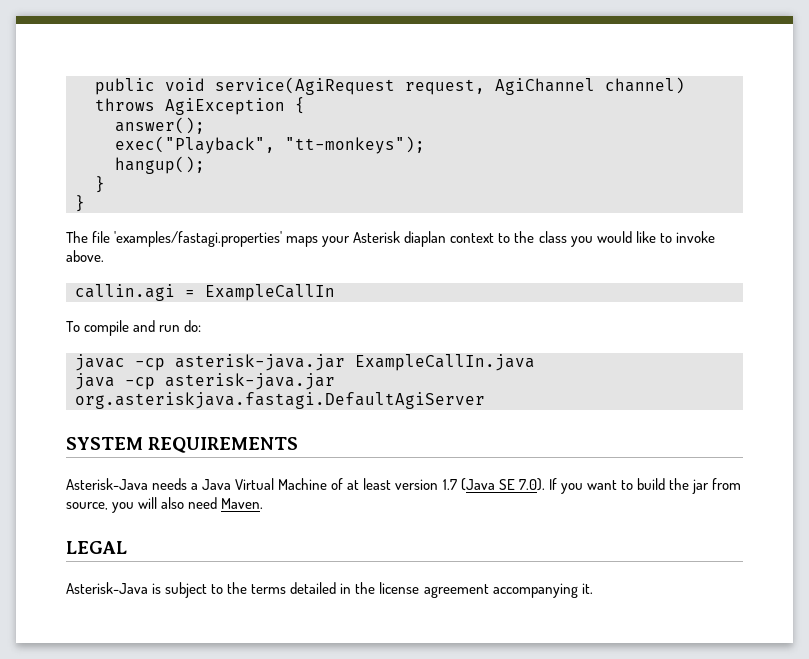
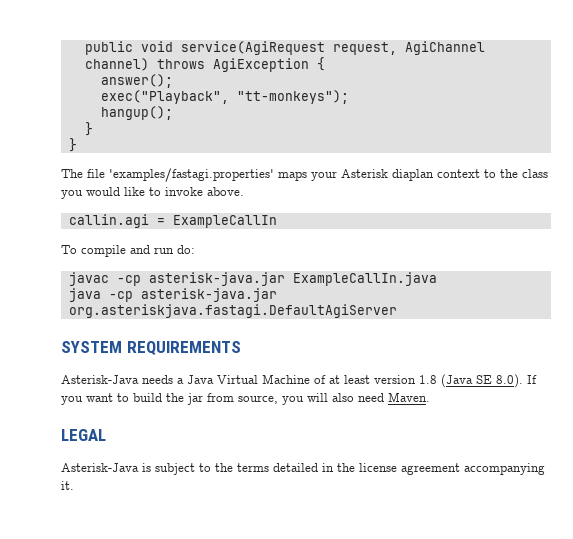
- Asterisk-Java needs a Java Virtual Machine of at least version 1.7 (Java SE 7.0). If you want to build the jar from source, you will also need Maven.
+ Asterisk-Java needs a Java Virtual Machine of at least version 1.8 (Java SE 8.0). If you want to build the jar from source, you will also need Maven.

